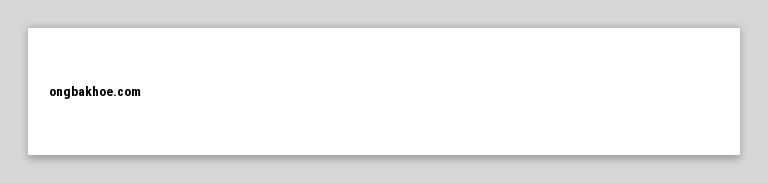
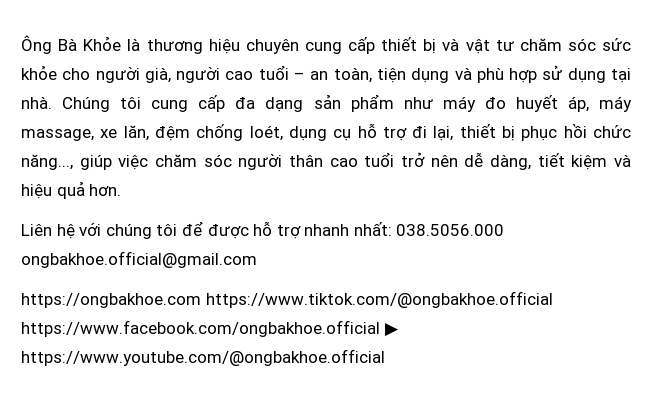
- ongbakhoe.com
+ Ông Bà Khỏe là thương hiệu chuyên cung cấp thiết bị và vật tư chăm sóc sức khỏe cho người già, người cao tuổi – an toàn, tiện dụng và phù hợp sử dụng tại nhà. Chúng tôi cung cấp đa dạng sản phẩm như máy đo huyết áp, máy massage, xe lăn, đệm chống loét, dụng cụ hỗ trợ đi lại, thiết bị phục hồi chức năng..., giúp việc chăm sóc người thân cao tuổi trở nên dễ dàng, tiết kiệm và hiệu quả hơn.
+ Liên hệ với chúng tôi để được hỗ trợ nhanh nhất: 038.5056.000 ongbakhoe.official@gmail.com
+ https://ongbakhoe.com https://www.tiktok.com/@ongbakhoe.official https://www.facebook.com/ongbakhoe.official ▶ https://www.youtube.com/@ongbakhoe.official

